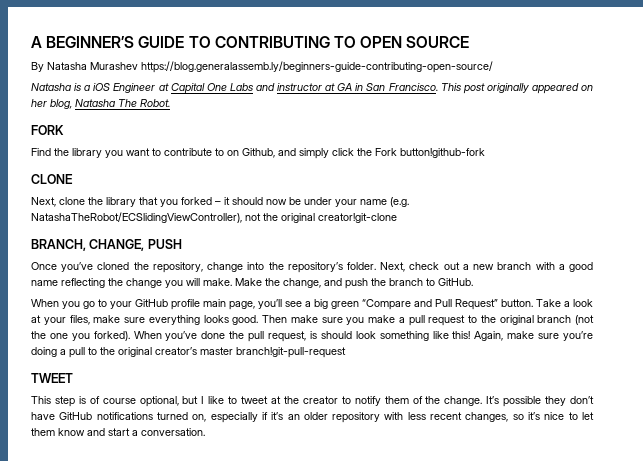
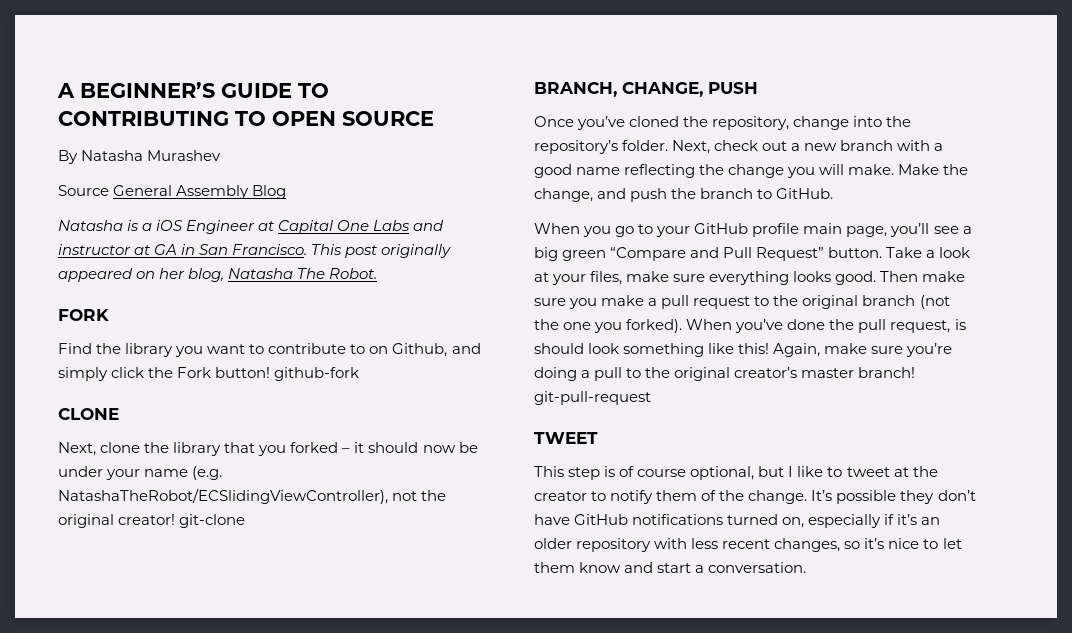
- By Natasha Murashev https://blog.generalassemb.ly/beginners-guide-contributing-open-source/
+ By Natasha Murashev
+ Source General Assembly Blog
- Find the library you want to contribute to on Github, and simply click the Fork button!github-fork
+ Find the library you want to contribute to on Github, and simply click the Fork button! github-fork
- Next, clone the library that you forked – it should now be under your name (e.g. NatashaTheRobot/ECSlidingViewController), not the original creator!git-clone
+ Next, clone the library that you forked – it should now be under your name (e.g. NatashaTheRobot/ECSlidingViewController), not the original creator! git-clone
- Again, make sure you’re doing a pull to the original creator’s master branch!git-pull-request
+ Again, make sure you’re doing a pull to the original creator’s master branch! git-pull-request

